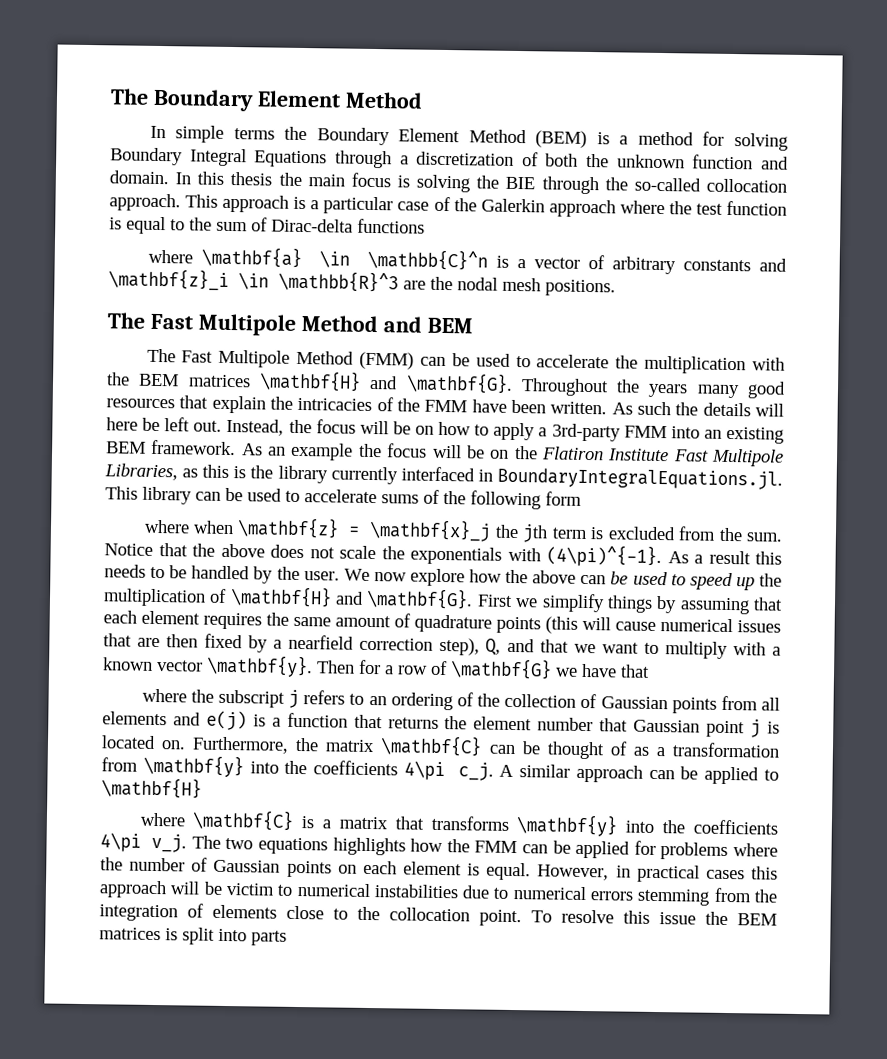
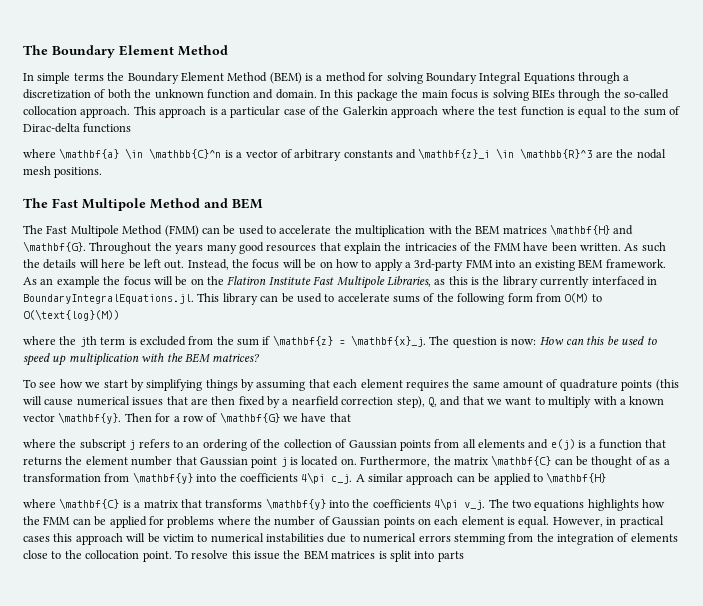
- In this thesis the main focus is solving the BIE through the so-called collocation approach.
+ In this package the main focus is solving BIEs through the so-called collocation approach.
- As an example the focus will be on the Flatiron Institute Fast Multipole Libraries, as this is the library currently interfaced in BoundaryIntegralEquations.jl. This library can be used to accelerate sums of the following form
- where when \mathbf{z} = \mathbf{x}_j the jth term is excluded from the sum. Notice that the above does not scale the exponentials with (4\pi)^{-1}. As a result this needs to be handled by the user. We now explore how the above can be used to speed up the multiplication of \mathbf{H} and \mathbf{G}. First we simplify things by assuming that each element requires the same amount of quadrature points (this will cause numerical issues that are then fixed by a nearfield correction step), Q, and that we want to multiply with a known vector \mathbf{y}.
+ As an example the focus will be on the Flatiron Institute Fast Multipole Libraries, as this is the library currently interfaced in BoundaryIntegralEquations.jl. This library can be used to accelerate sums of the following form from O(M) to O(\text{log}(M))
+ where the jth term is excluded from the sum if \mathbf{z} = \mathbf{x}_j. The question is now: How can this be used to speed up multiplication with the BEM matrices?
+ To see how we start by simplifying things by assuming that each element requires the same amount of quadrature points (this will cause numerical issues that are then fixed by a nearfield correction step), Q, and that we want to multiply with a known vector \mathbf{y}.

